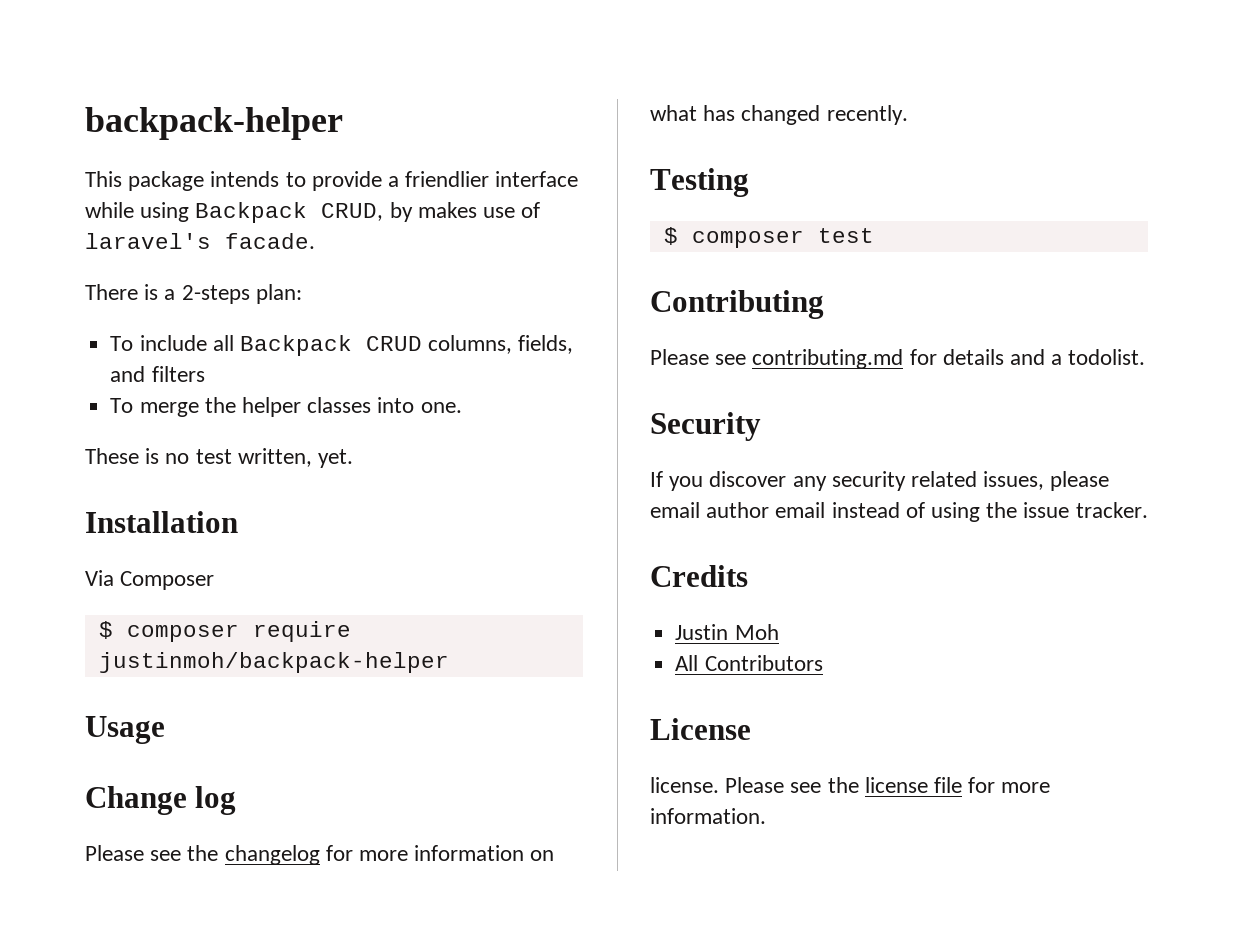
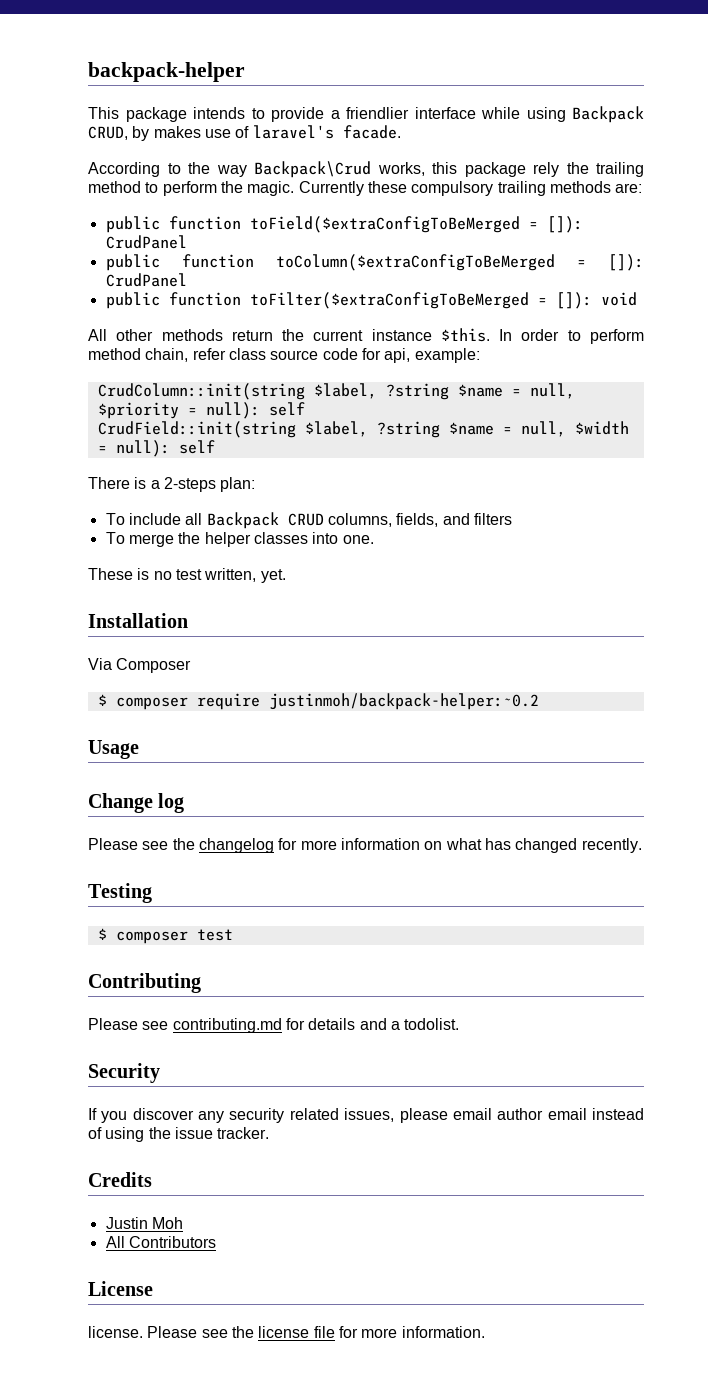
+ According to the way Backpack\Crud works, this package rely the trailing method to perform the magic. Currently these compulsory trailing methods are:
+ public function toField($extraConfigToBeMerged = []): CrudPanel
+ public function toColumn($extraConfigToBeMerged = []): CrudPanel
+ public function toFilter($extraConfigToBeMerged = []): void
+ All other methods return the current instance $this. In order to perform method chain, refer class source code for api, example:
+ CrudColumn::init(string $label, ?string $name = null, $priority = null): self
+ CrudField::init(string $label, ?string $name = null, $width = null): self
- $ composer require justinmoh/backpack-helper
+ $ composer require justinmoh/backpack-helper:~0.2

